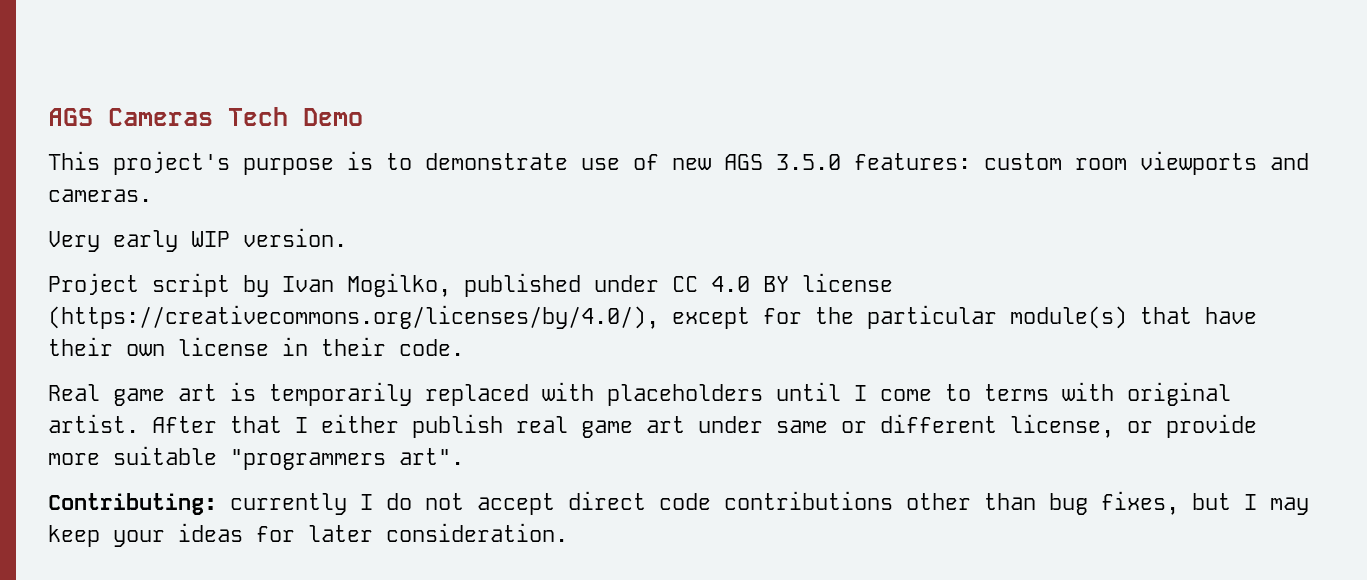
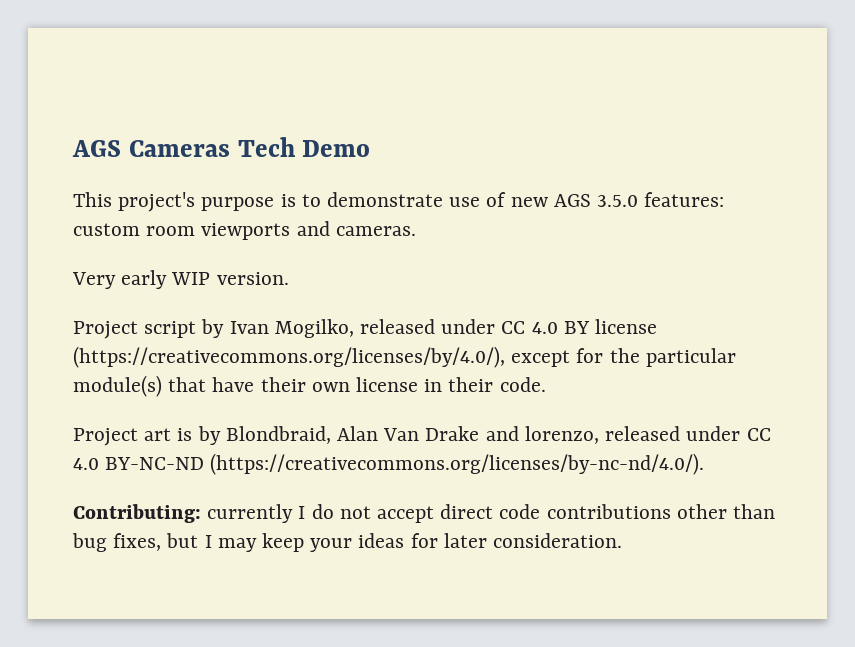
- Project script by Ivan Mogilko, published under CC 4.0 BY license (https://creativecommons.org/licenses/by/4.0/), except for the particular module(s) that have their own license in their code.
+ Project script by Ivan Mogilko, released under CC 4.0 BY license (https://creativecommons.org/licenses/by/4.0/), except for the particular module(s) that have their own license in their code.
- Real game art is temporarily replaced with placeholders until I come to terms with original artist. After that I either publish real game art under same or different license, or provide more suitable "programmers art".
+ Project art is by Blondbraid, Alan Van Drake and lorenzo, released under CC 4.0 BY-NC-ND (https://creativecommons.org/licenses/by-nc-nd/4.0/).

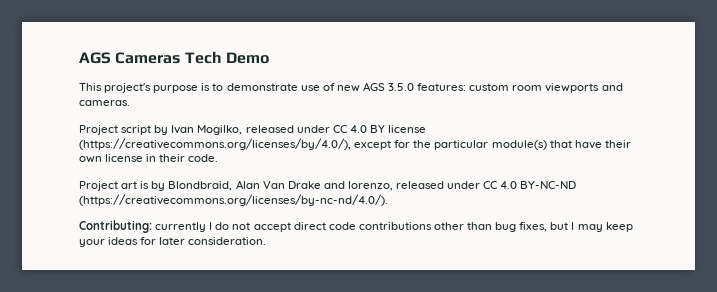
- Very early WIP version.

